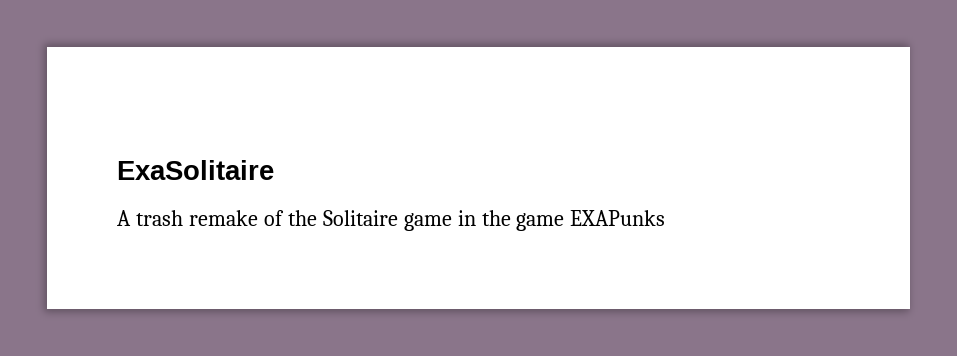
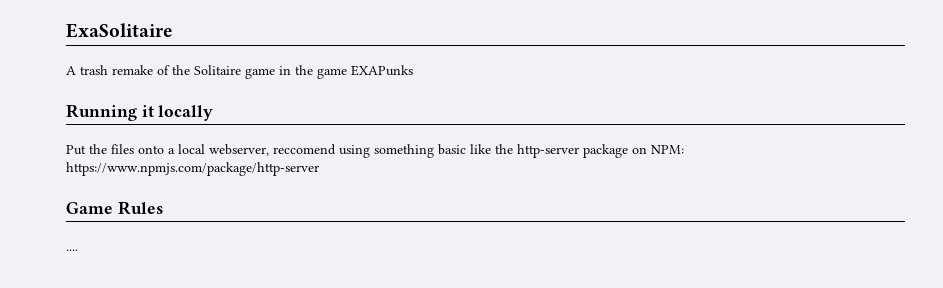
+ Running it locally
+ Put the files onto a local webserver, reccomend using something basic like the http-server package on NPM: https://www.npmjs.com/package/http-server
+ Game Rules
+ ....

